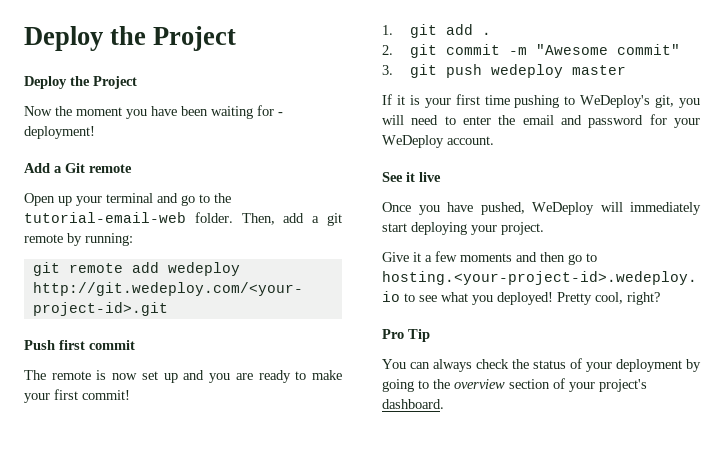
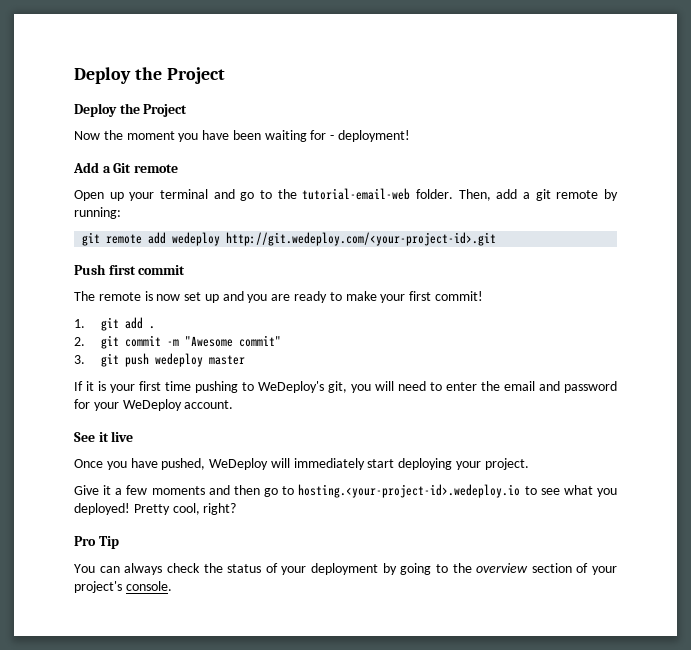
- You can always check the status of your deployment by going to the overview section of your project's dashboard.
+ You can always check the status of your deployment by going to the overview section of your project's console.

